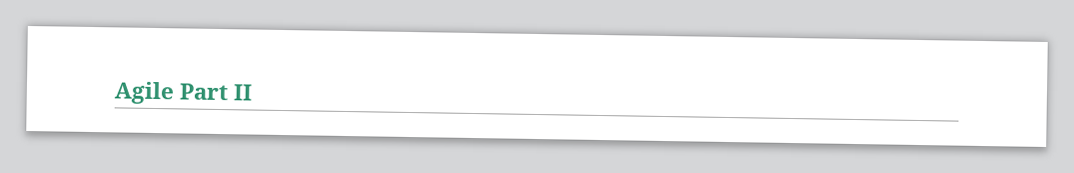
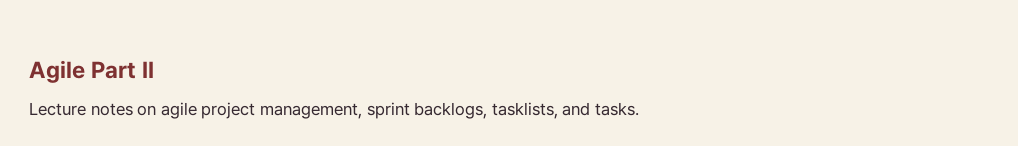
+ Lecture notes on agile project management, sprint backlogs, tasklists, and tasks.

